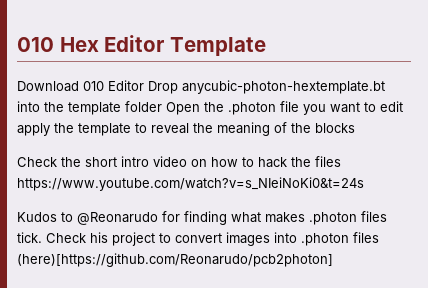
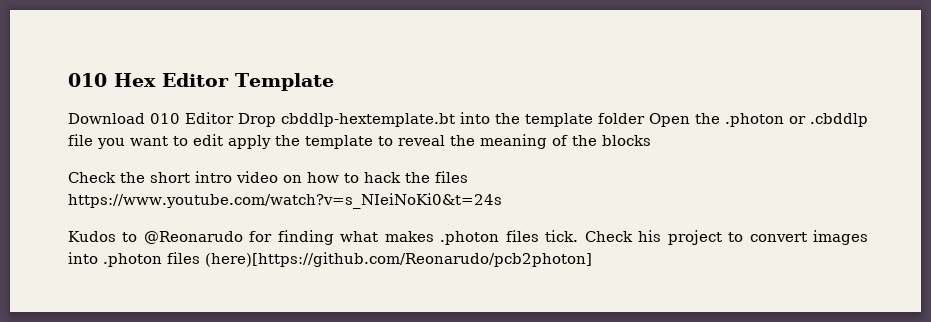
- Download 010 Editor Drop anycubic-photon-hextemplate.bt into the template folder Open the .photon file you want to edit apply the template to reveal the meaning of the blocks
+ Download 010 Editor Drop cbddlp-hextemplate.bt into the template folder Open the .photon or .cbddlp file you want to edit apply the template to reveal the meaning of the blocks

